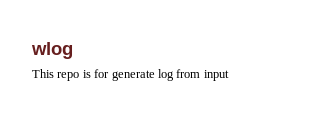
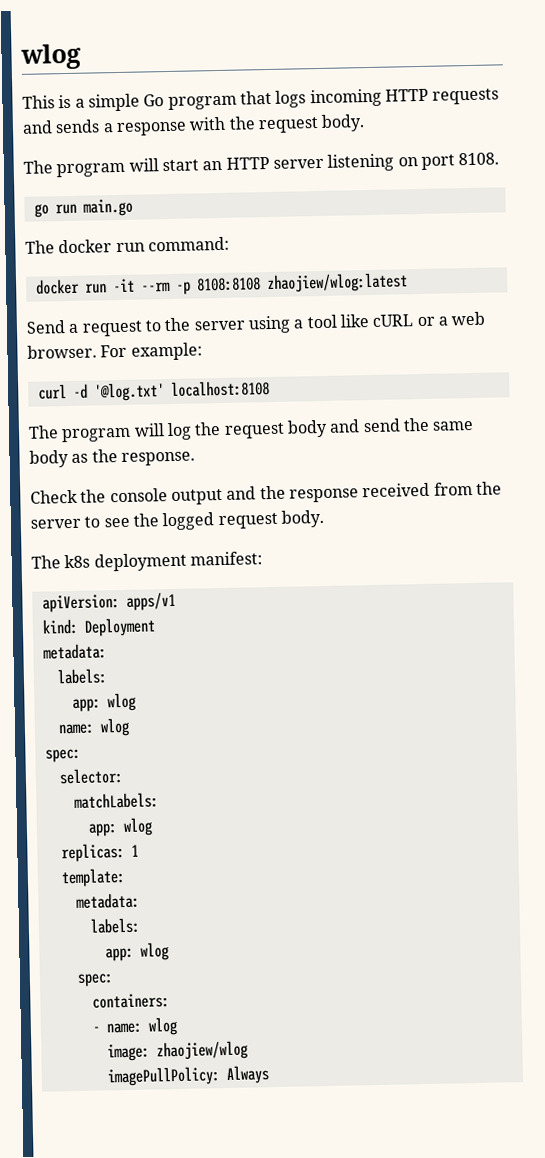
- This repo is for generate log from input
+ This is a simple Go program that logs incoming HTTP requests and sends a response with the request body.
+ The program will start an HTTP server listening on port 8108.
+ go run main.go
+ The docker run command:
+ docker run -it --rm -p 8108:8108 zhaojiew/wlog:latest
+ Send a request to the server using a tool like cURL or a web browser. For example:
+ curl -d '@log.txt' localhost:8108
+ The program will log the request body and send the same body as the response.
+ Check the console output and the response received from the server to see the logged request body.
+ The k8s deployment manifest:
+ apiVersion: apps/v1
+ kind: Deployment
+ metadata:
+ labels:
+ app: wlog
+ name: wlog
+ spec:
+ selector:
+ matchLabels:
+ app: wlog
+ replicas: 1
+ template:
+ metadata:
+ labels:
+ app: wlog
+ spec:
+ containers:
+ - name: wlog
+ image: zhaojiew/wlog
+ imagePullPolicy: Always

